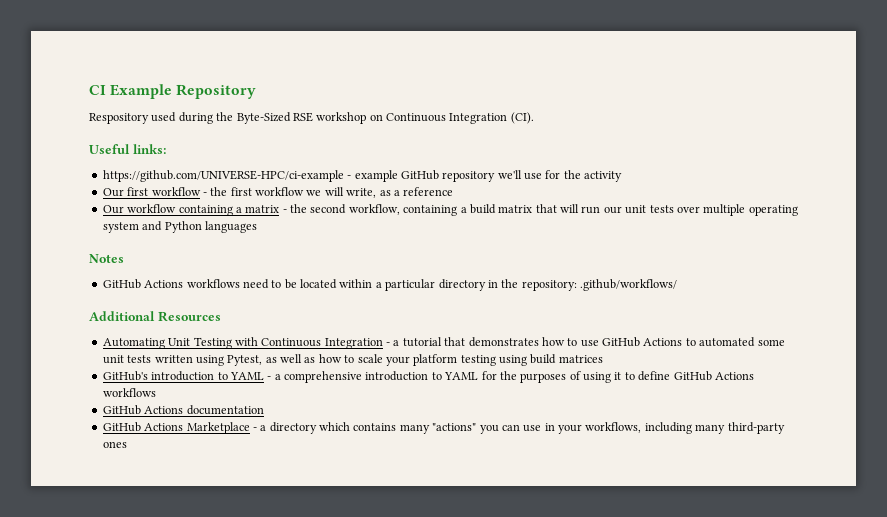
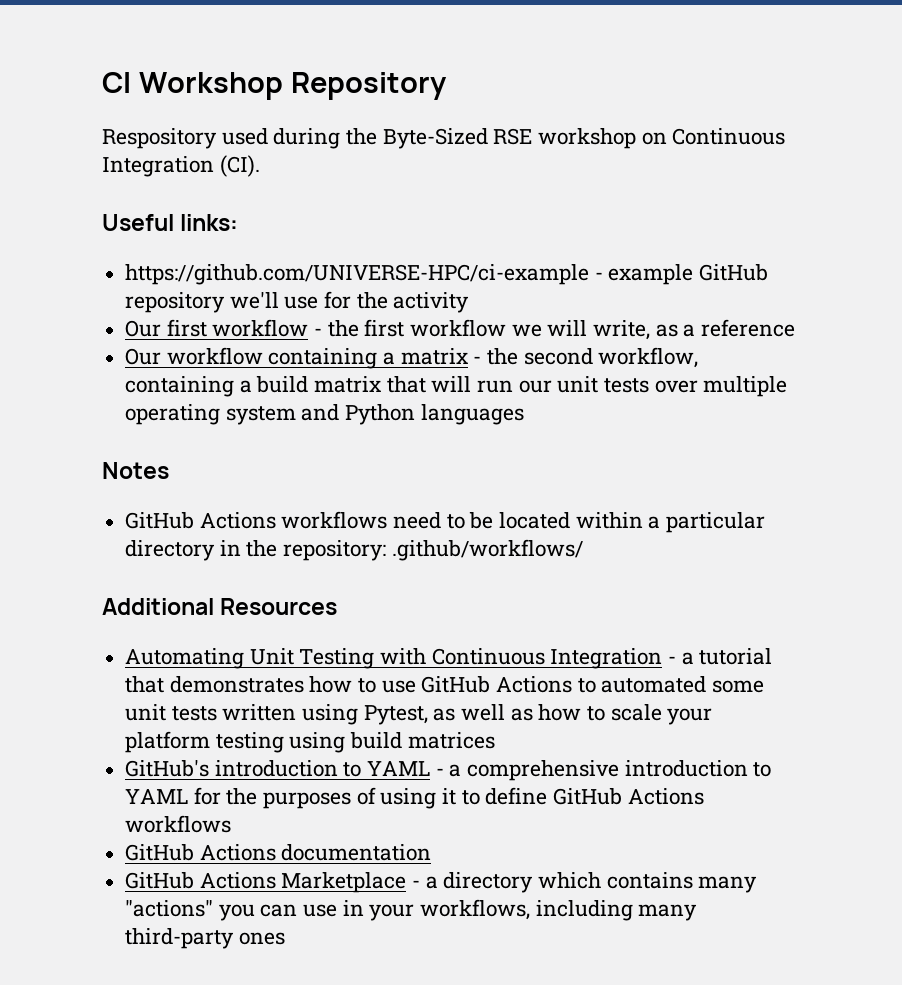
- CI Example Repository
+ CI Workshop Repository

